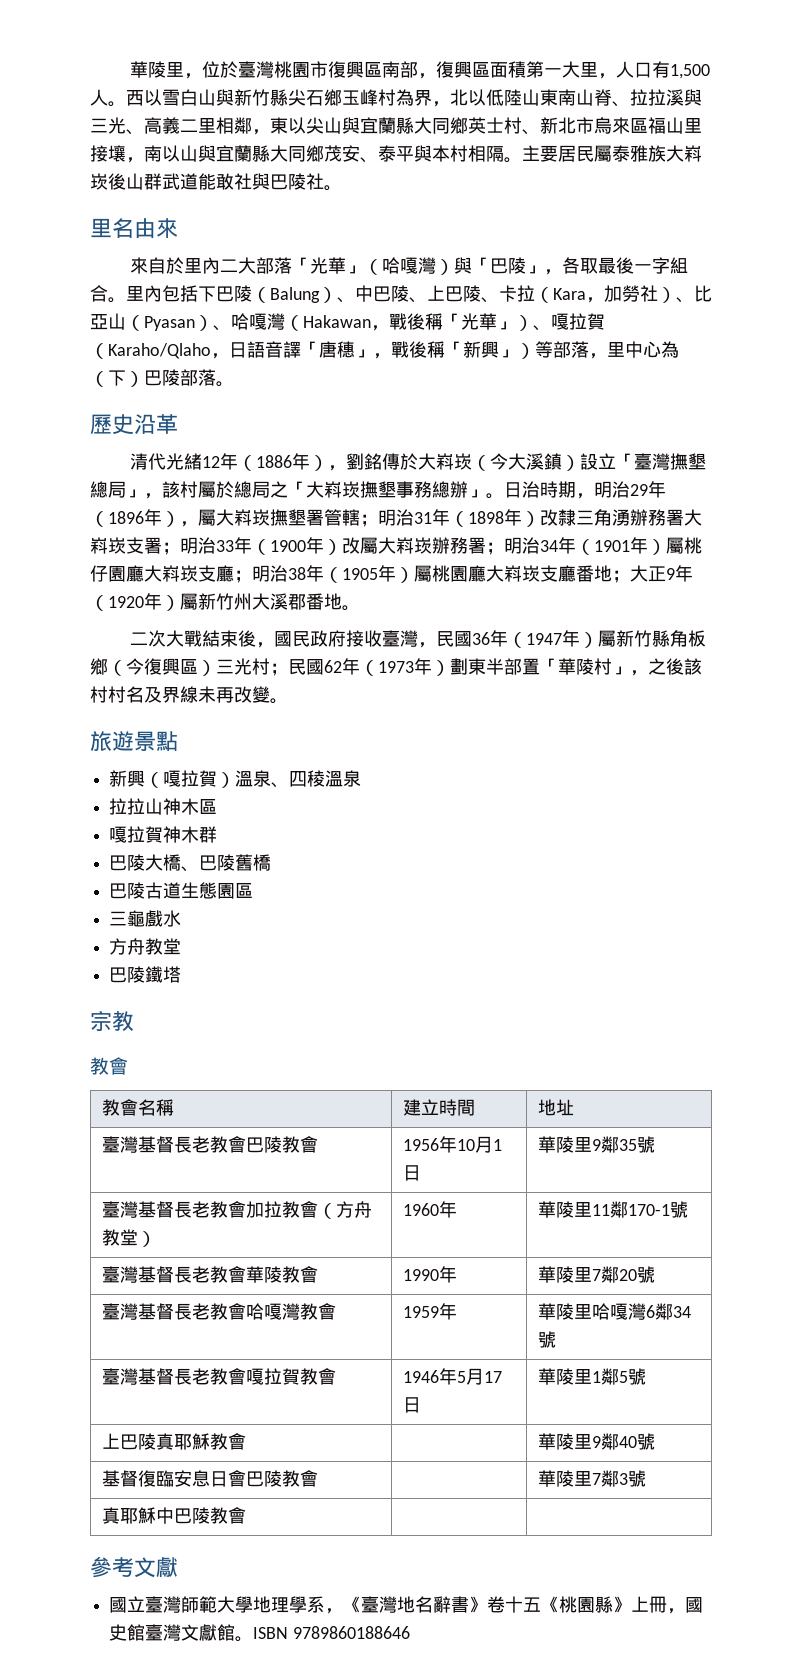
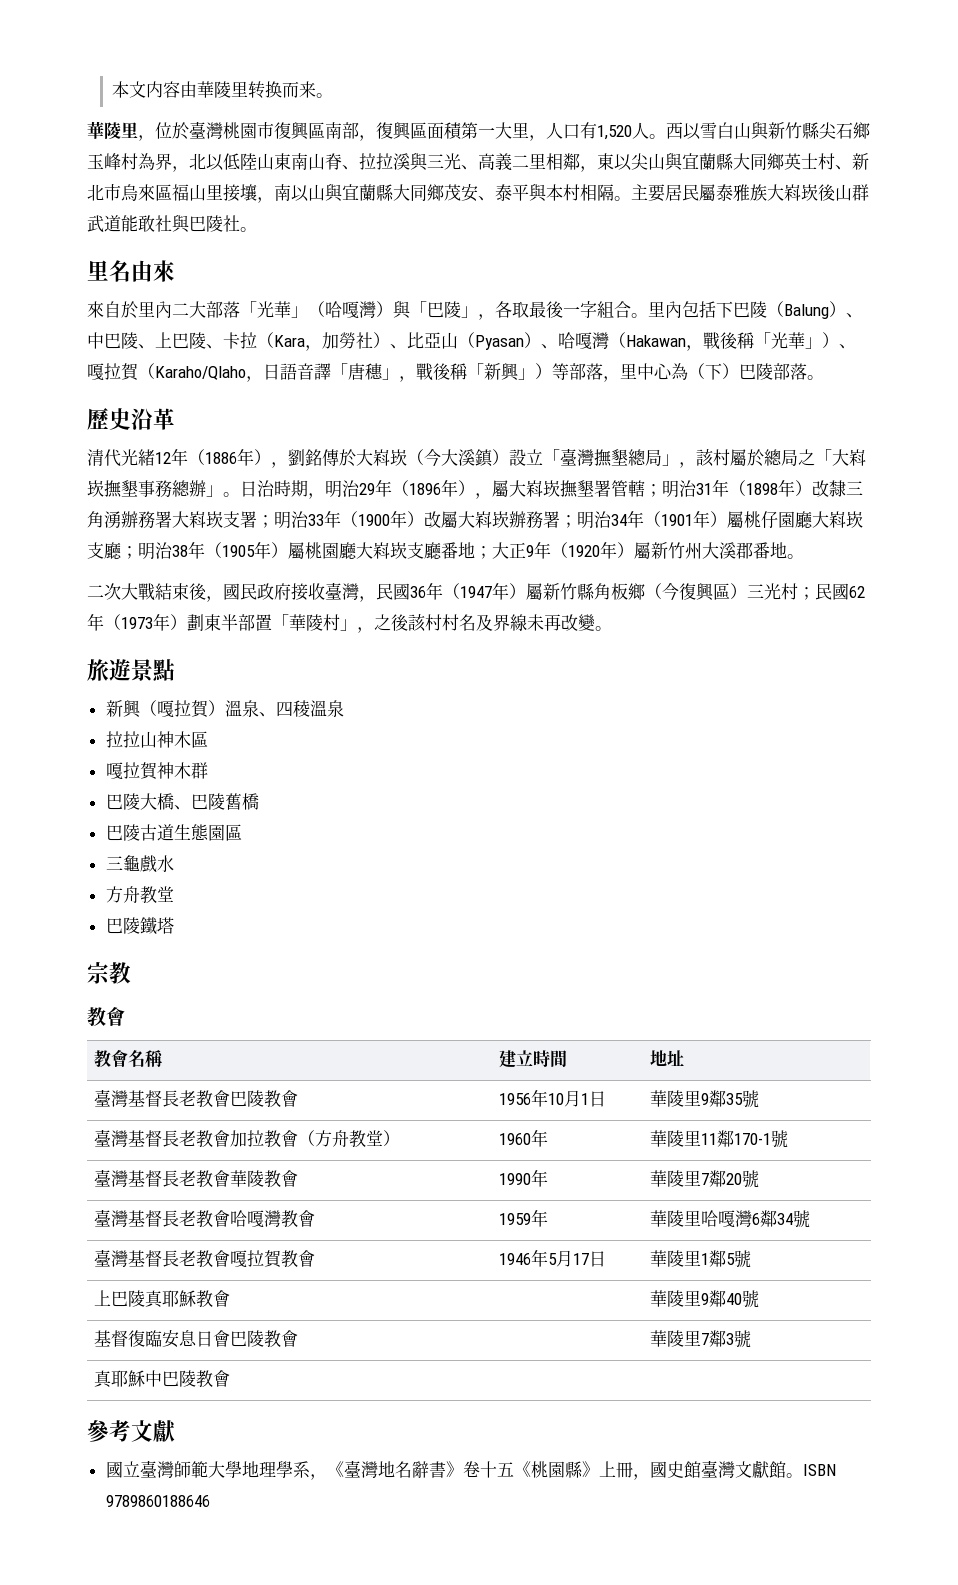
+ 本文内容由華陵里转换而来。
- 華陵里，位於臺灣桃園市復興區南部，復興區面積第一大里，人口有1,500人。
+ 華陵里，位於臺灣桃園市復興區南部，復興區面積第一大里，人口有1,520人。

